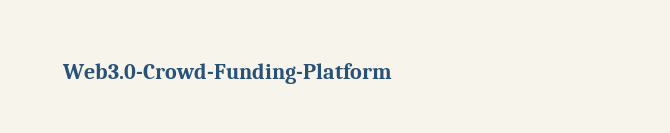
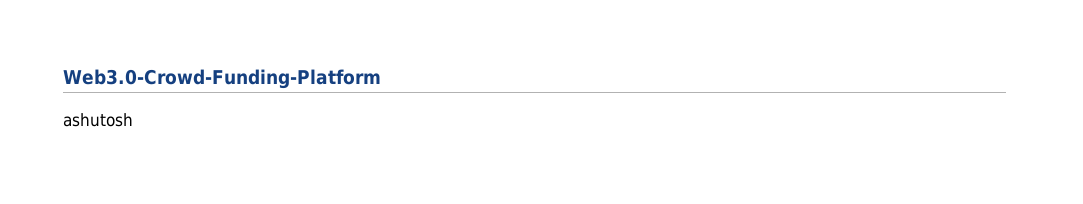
+ ashutosh

